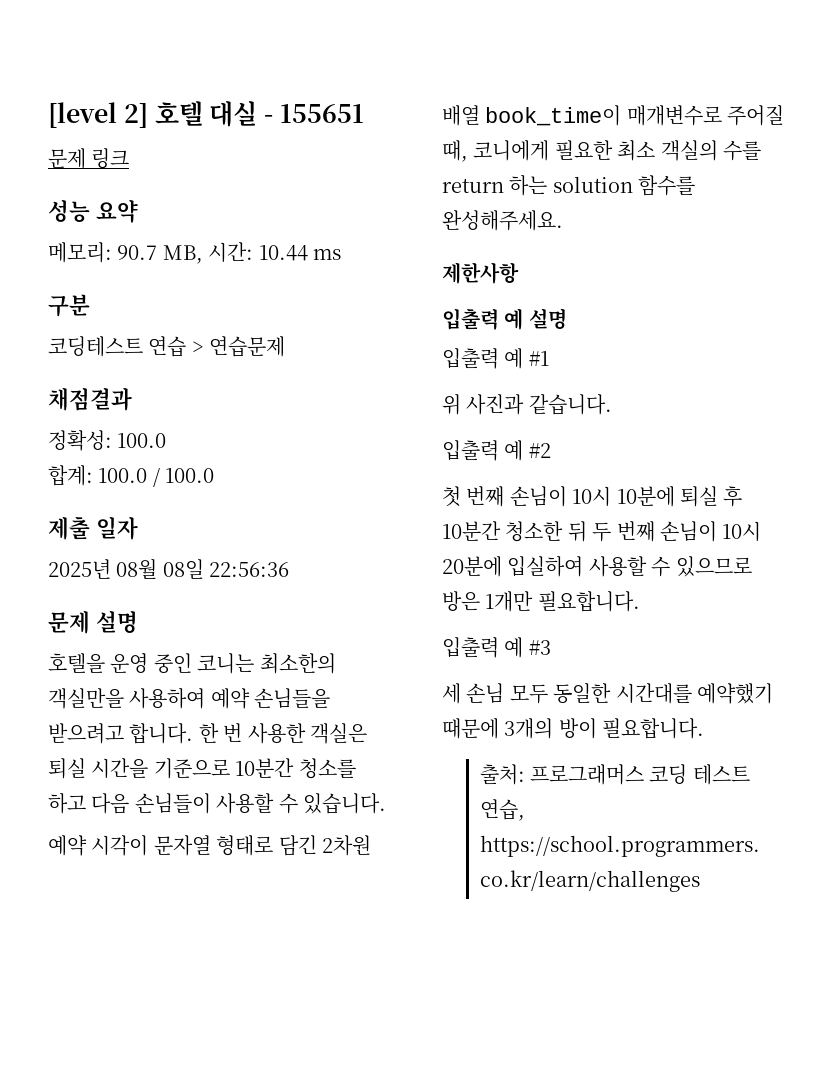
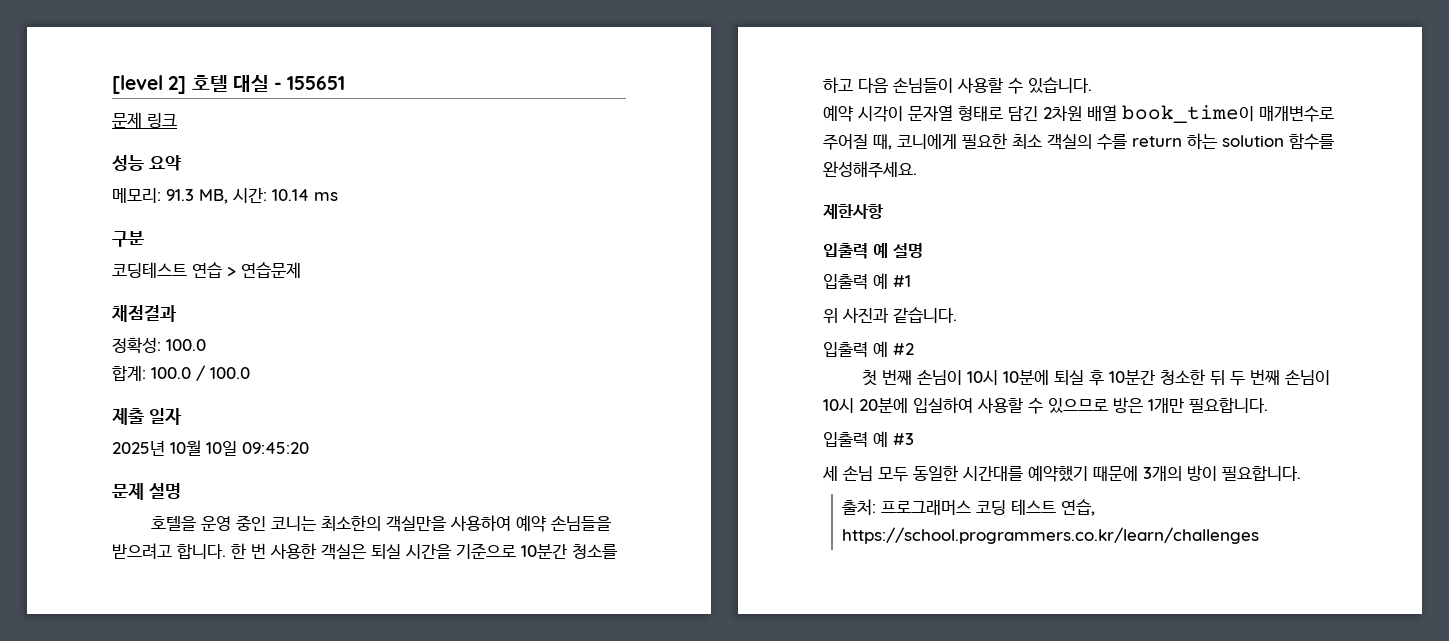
- 메모리: 90.7 MB, 시간: 10.44 ms
+ 메모리: 91.3 MB, 시간: 10.14 ms
- 2025년 08월 08일 22:56:36
+ 2025년 10월 10일 09:45:20

